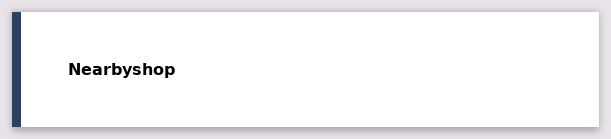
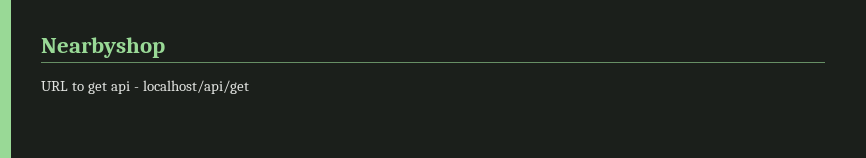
+ URL to get api - localhost/api/get

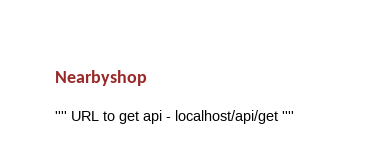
- URL to get api - localhost/api/get
+ '''' URL to get api - localhost/api/get ''''

